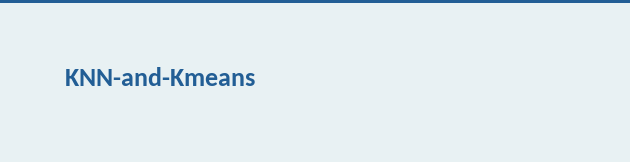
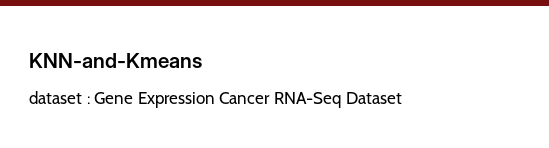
+ dataset : Gene Expression Cancer RNA-Seq Dataset

